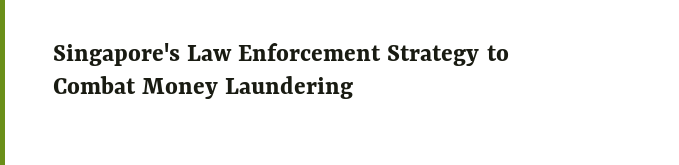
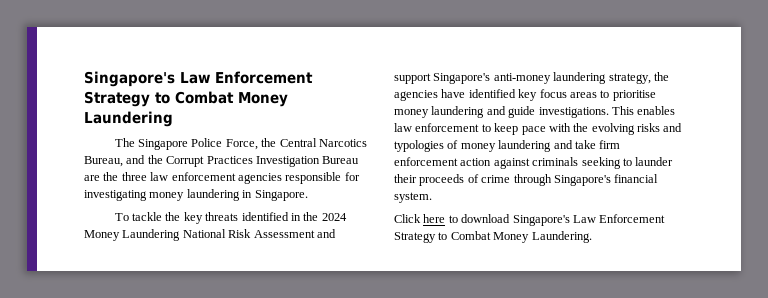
+ The Singapore Police Force, the Central Narcotics Bureau, and the Corrupt Practices Investigation Bureau are the three law enforcement agencies responsible for investigating money laundering in Singapore.
+ To tackle the key threats identified in the 2024 Money Laundering National Risk Assessment and support Singapore's anti-money laundering strategy, the agencies have identified key focus areas to prioritise money laundering and guide investigations. This enables law enforcement to keep pace with the evolving risks and typologies of money laundering and take firm enforcement action against criminals seeking to launder their proceeds of crime through Singapore's financial system.
+ Click here to download Singapore's Law Enforcement Strategy to Combat Money Laundering.

